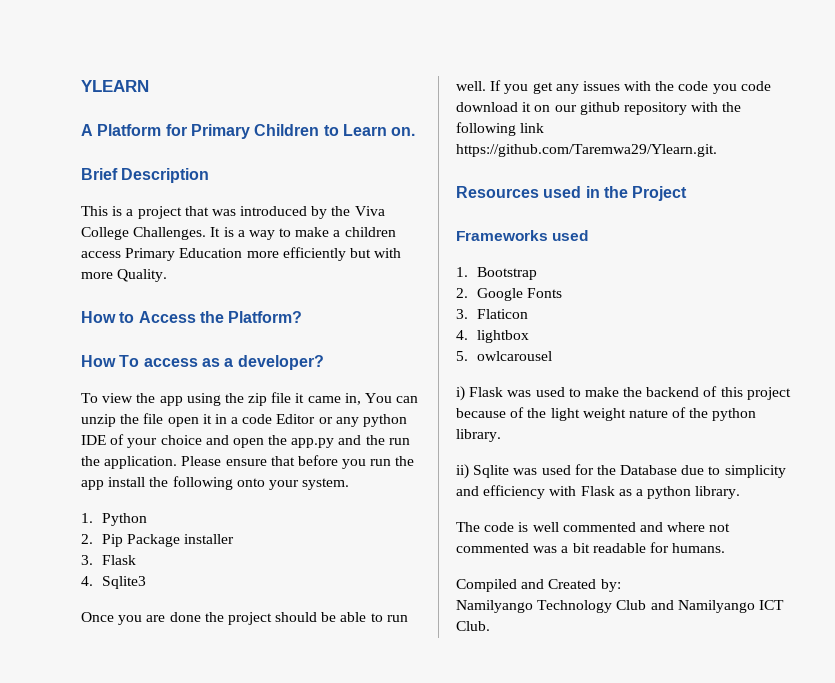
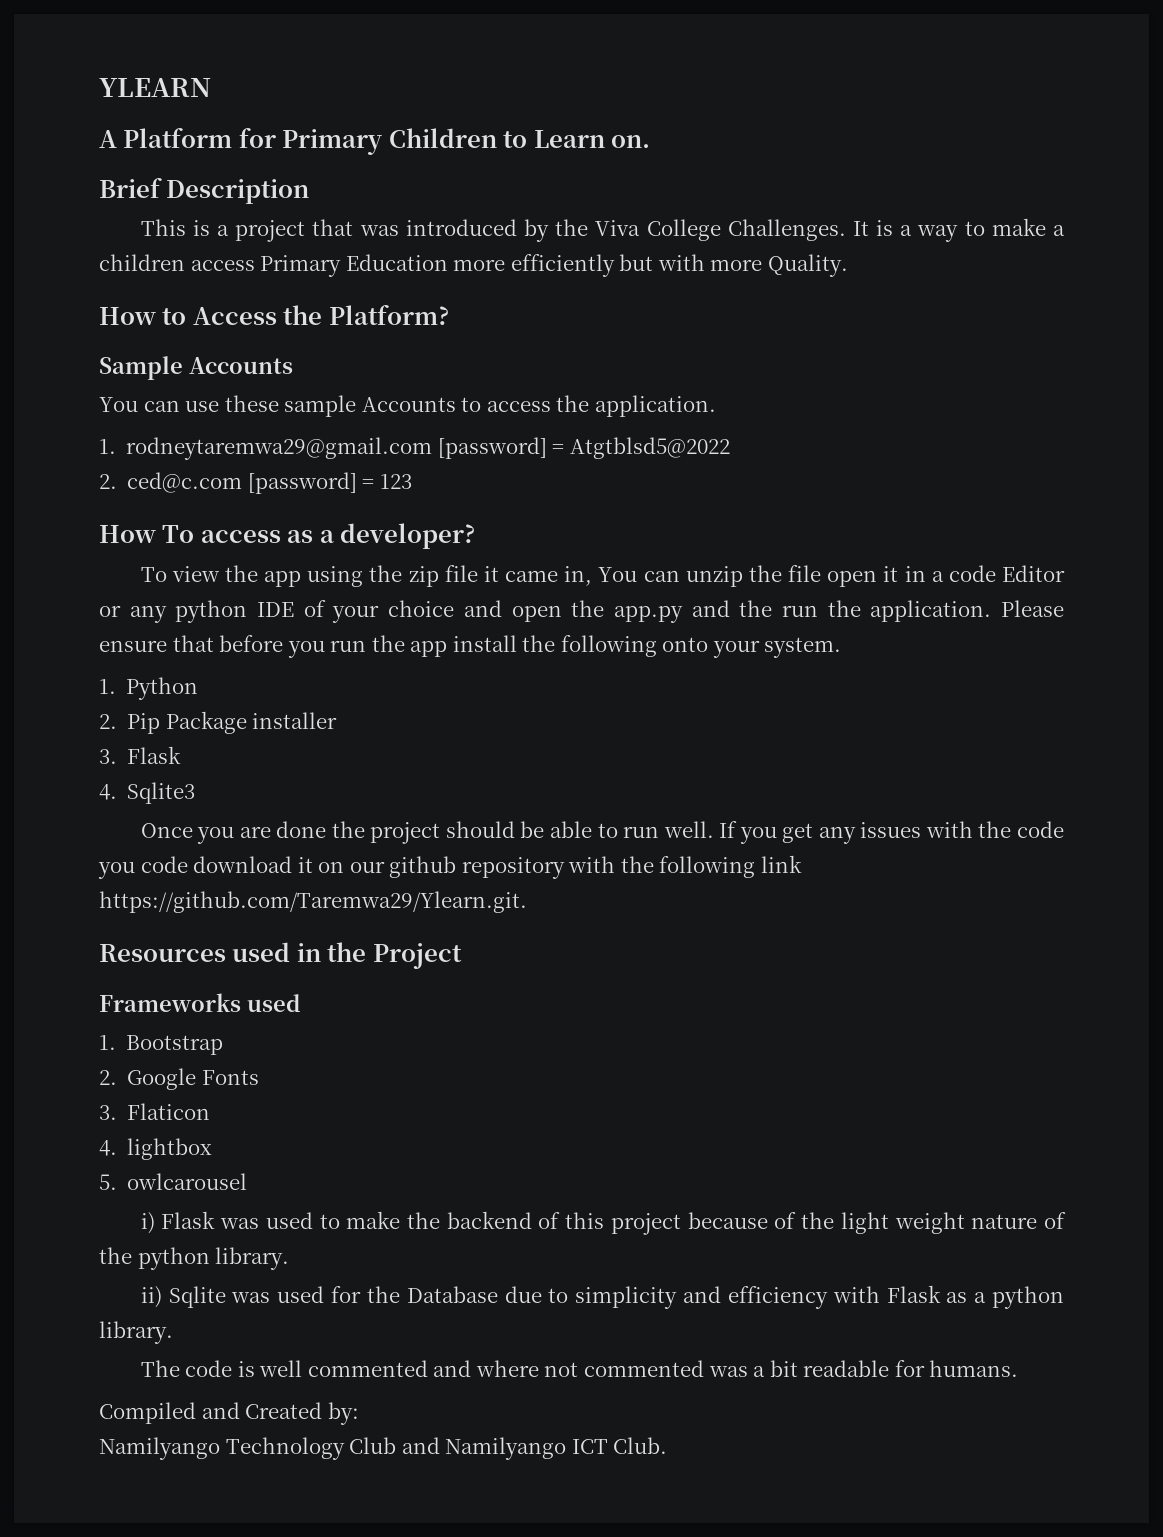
+ Sample Accounts
+ You can use these sample Accounts to access the application.
+ 1. rodneytaremwa29@gmail.com [password] = Atgtblsd5@2022
+ 2. ced@c.com [password] = 123

